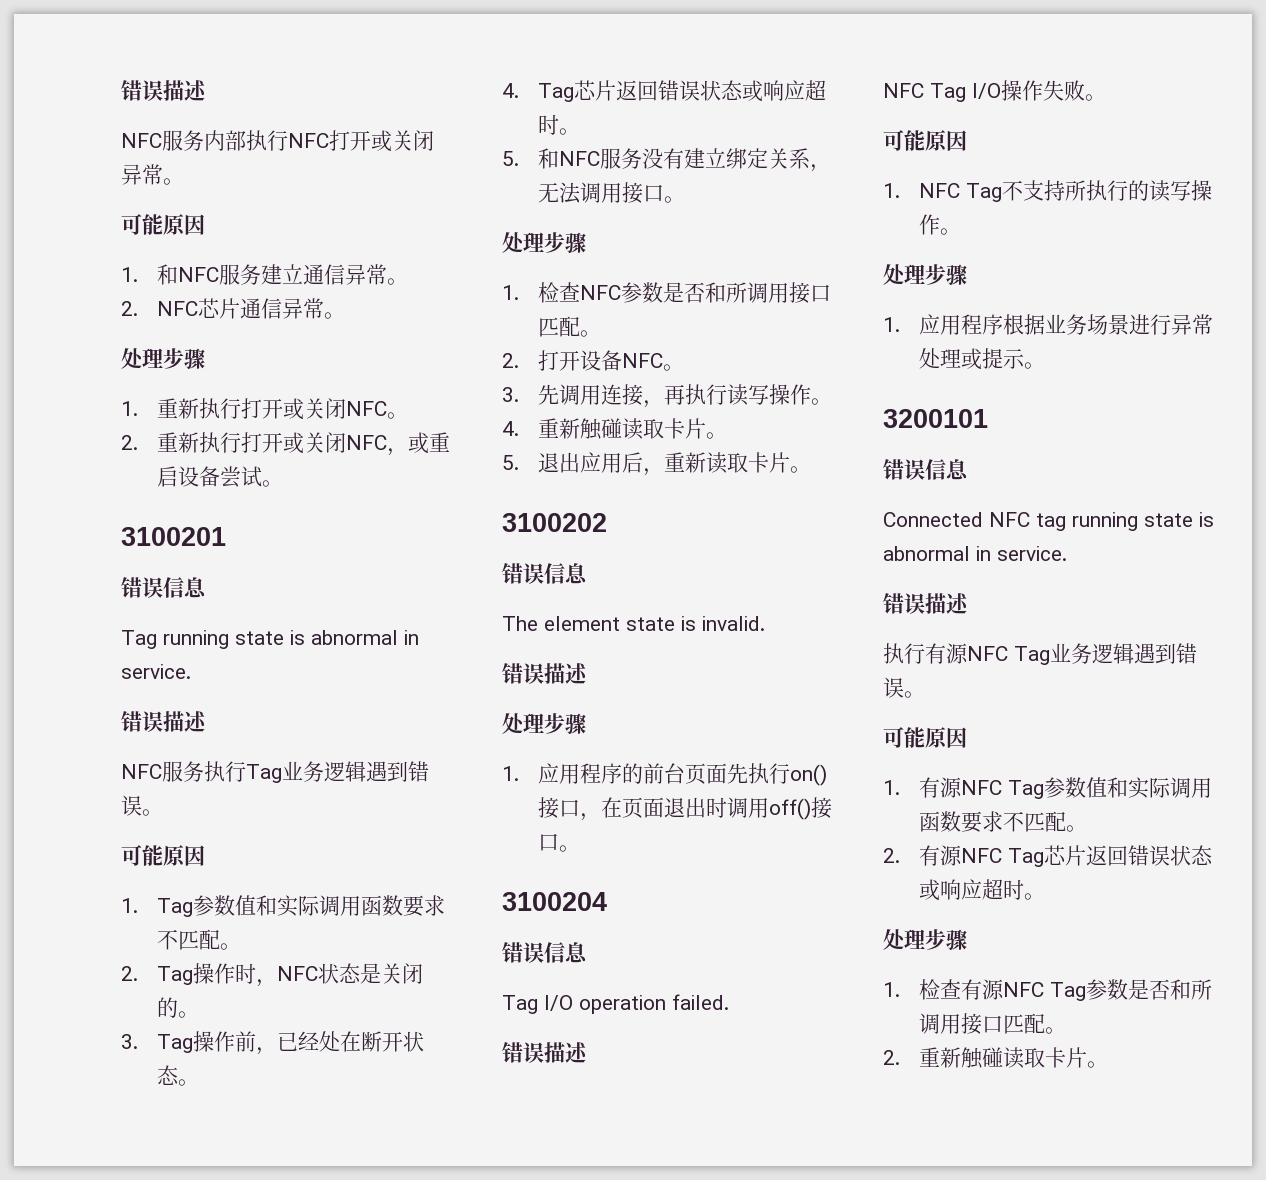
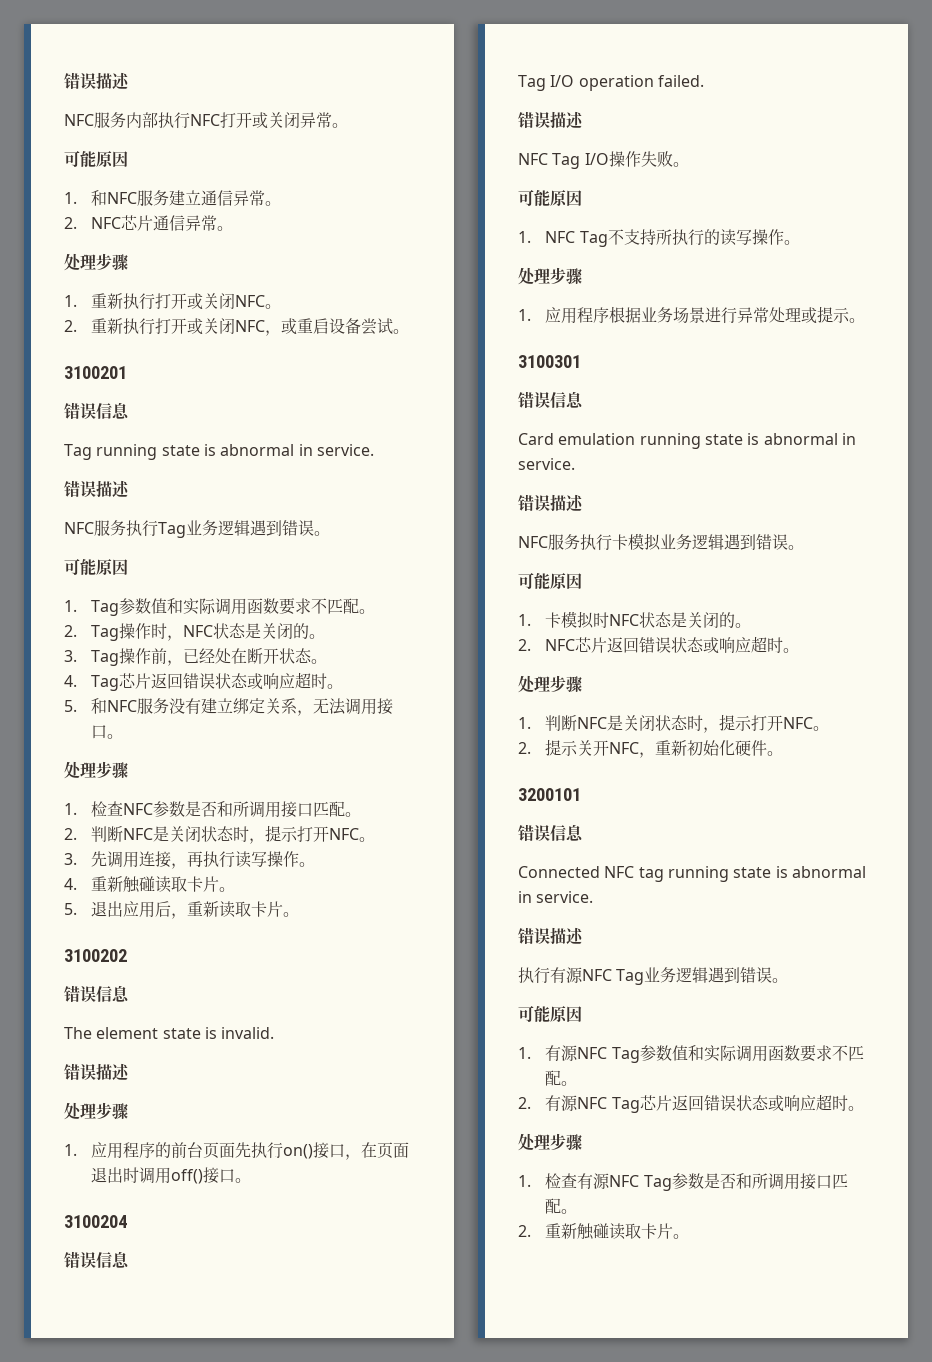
- 2.打开设备NFC。
+ 2.判断NFC是关闭状态时，提示打开NFC。
+ 3100301
+ 错误信息
+ Card emulation running state is abnormal in service.
+ 错误描述
+ NFC服务执行卡模拟业务逻辑遇到错误。
+ 可能原因
+ 1.卡模拟时NFC状态是关闭的。
+ 2. NFC芯片返回错误状态或响应超时。
+ 处理步骤
+ 1.判断NFC是关闭状态时，提示打开NFC。
+ 2.提示关开NFC，重新初始化硬件。

